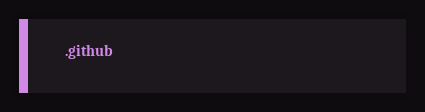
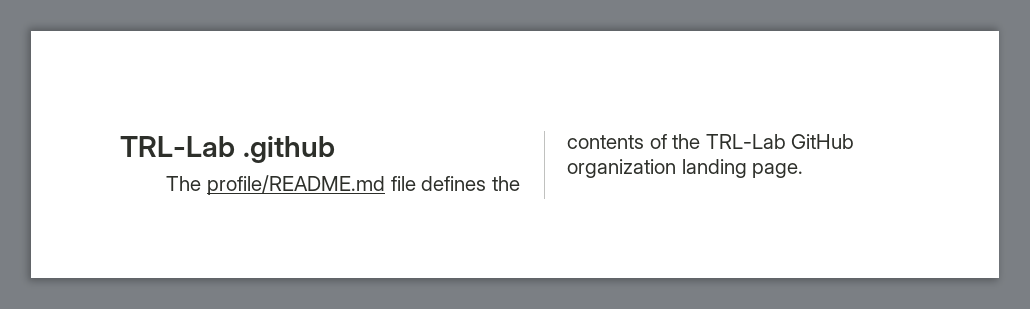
- .github
+ TRL-Lab .github
+ The profile/README.md file defines the contents of the TRL-Lab GitHub organization landing page.

